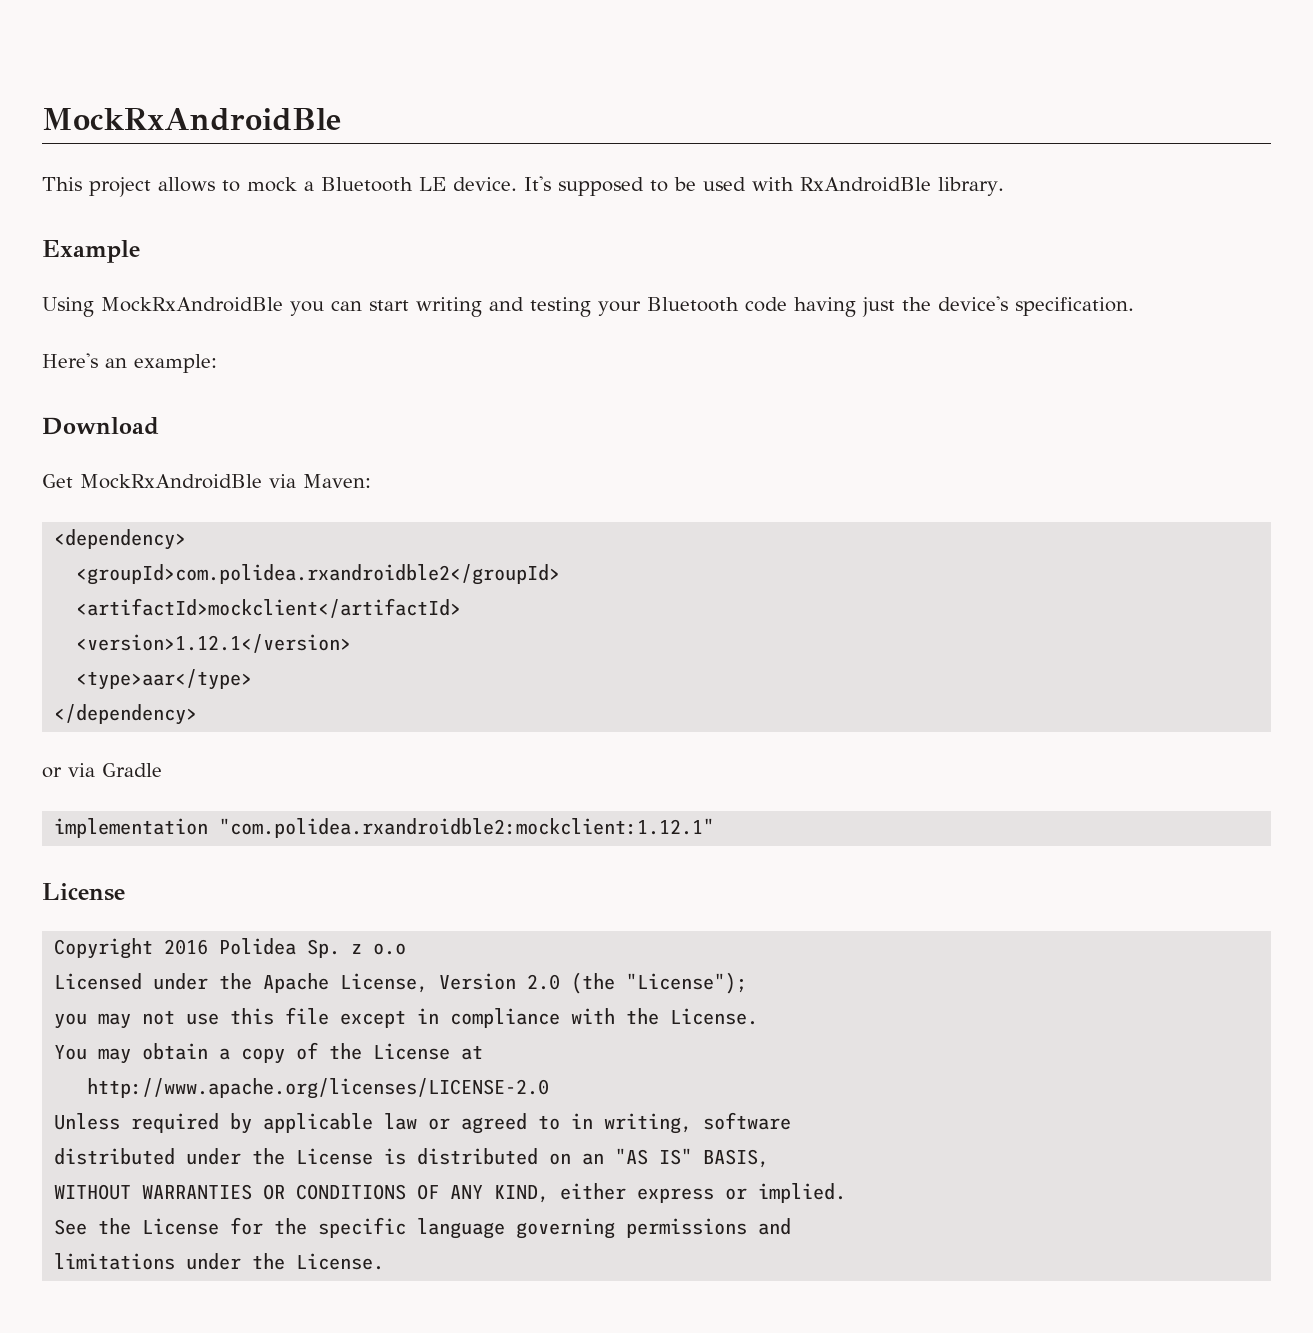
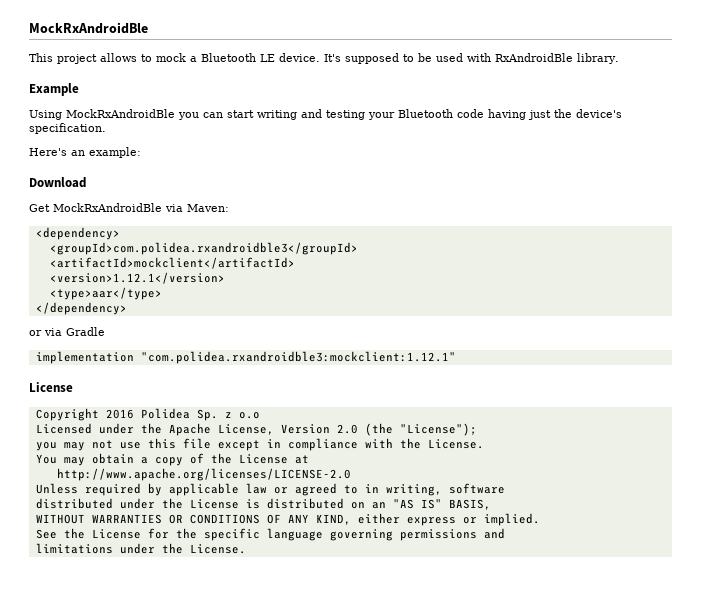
- <groupId>com.polidea.rxandroidble2</groupId>
+ <groupId>com.polidea.rxandroidble3</groupId>
- implementation "com.polidea.rxandroidble2:mockclient:1.12.1"
+ implementation "com.polidea.rxandroidble3:mockclient:1.12.1"

